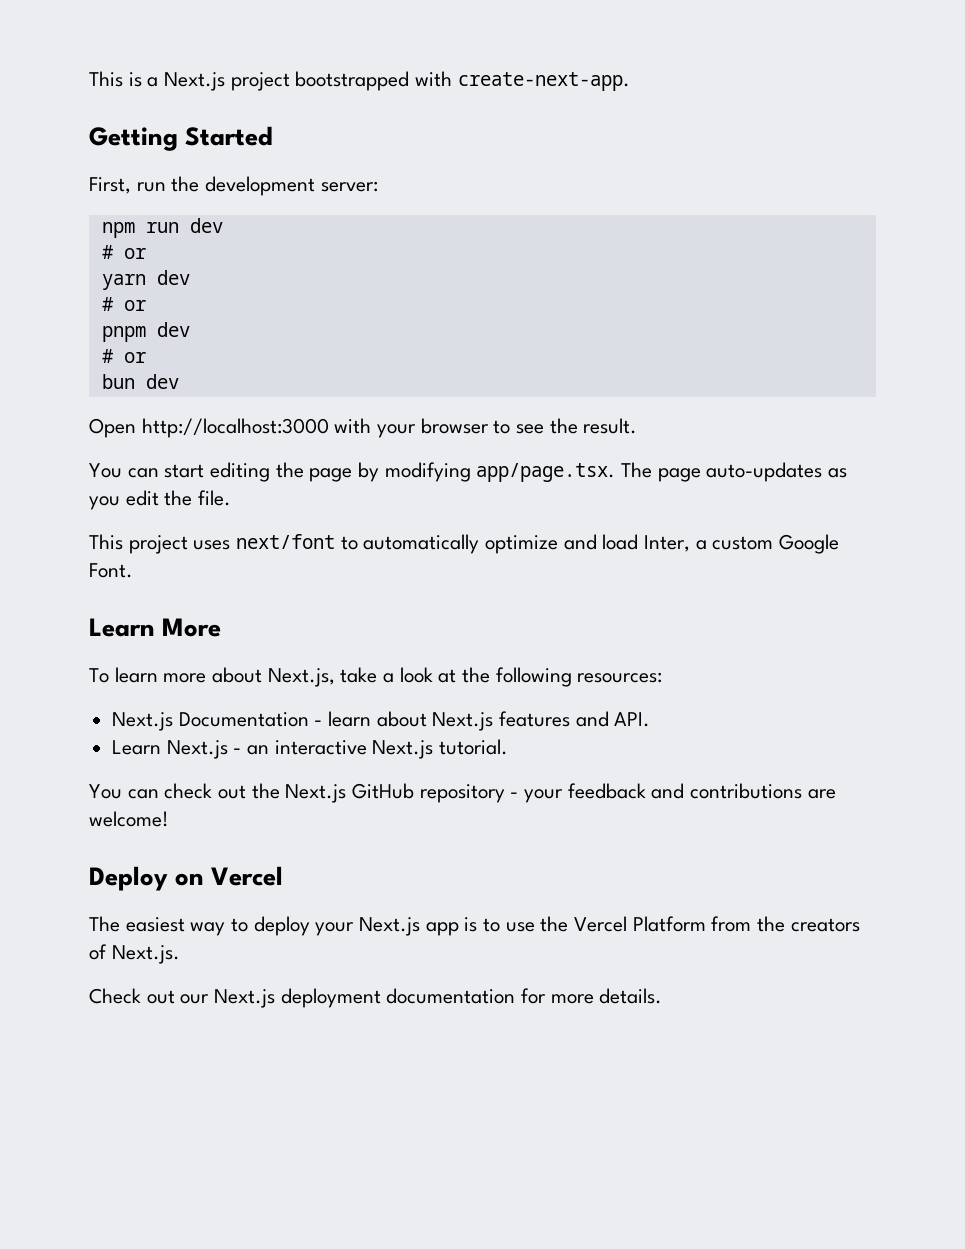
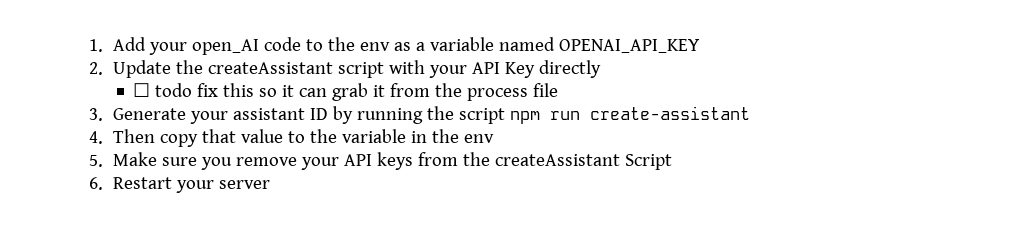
- This is a Next.js project bootstrapped with create-next-app.
- Getting Started
- First, run the development server:
- npm run dev
- # or
- yarn dev
- # or
- pnpm dev
- # or
- bun dev
- Open http://localhost:3000 with your browser to see the result.
- You can start editing the page by modifying app/page.tsx. The page auto-updates as you edit the file.
- This project uses next/font to automatically optimize and load Inter, a custom Google Font.
- Learn More
- To learn more about Next.js, take a look at the following resources:
- Next.js Documentation - learn about Next.js features and API.
- Learn Next.js - an interactive Next.js tutorial.
- You can check out the Next.js GitHub repository - your feedback and contributions are welcome!
- Deploy on Vercel
- The easiest way to deploy your Next.js app is to use the Vercel Platform from the creators of Next.js.
- Check out our Next.js deployment documentation for more details.
+ 1. Add your open_AI code to the env as a variable named OPENAI_API_KEY
+ 2. Update the createAssistant script with your API Key directly
+ ☐ todo fix this so it can grab it from the process file
+ 3. Generate your assistant ID by running the script npm run create-assistant
+ 4. Then copy that value to the variable in the env
+ 5. Make sure you remove your API keys from the createAssistant Script
+ 6. Restart your server

